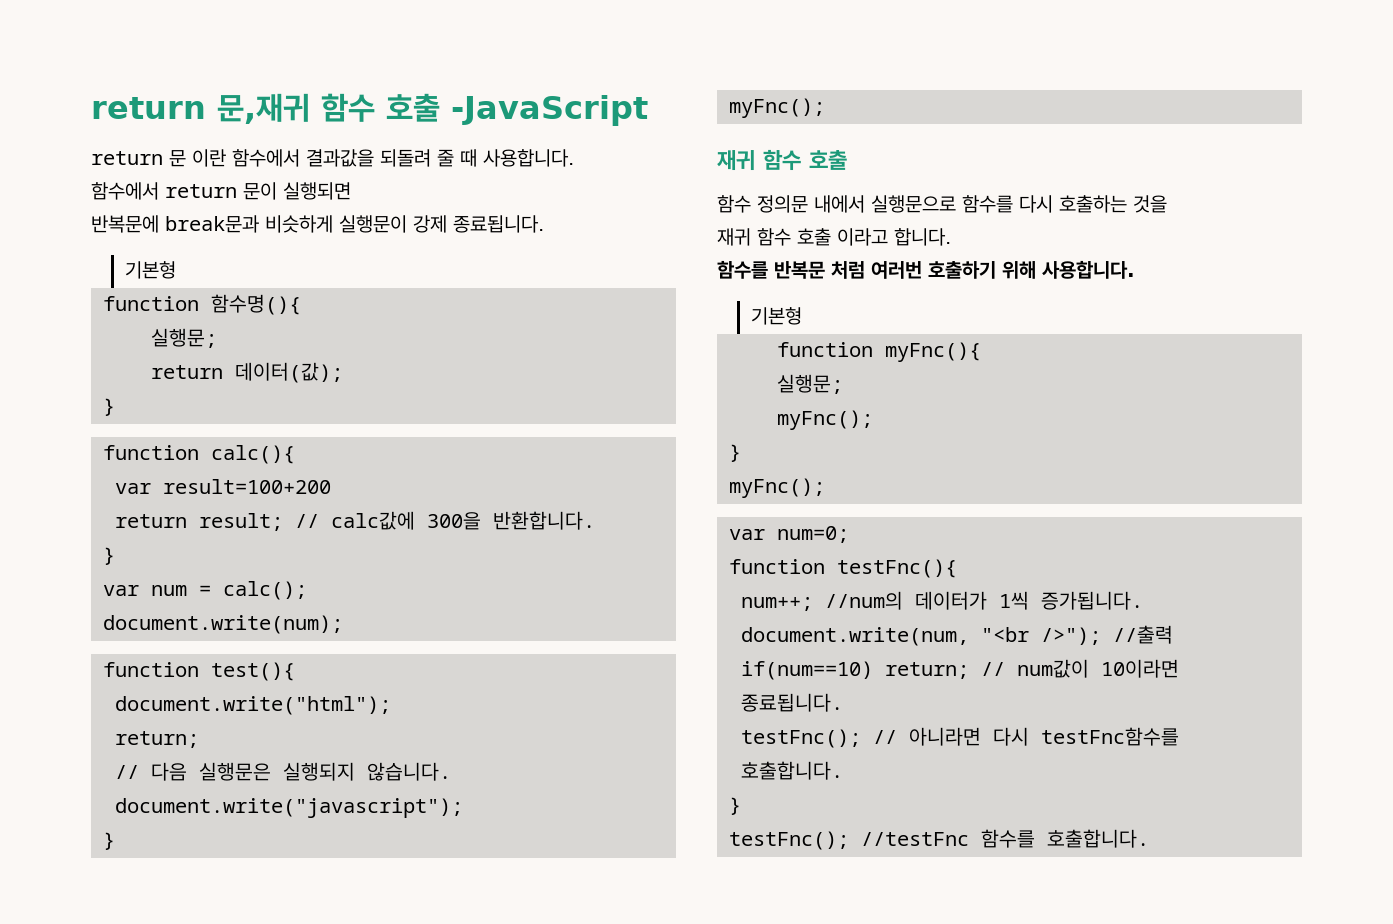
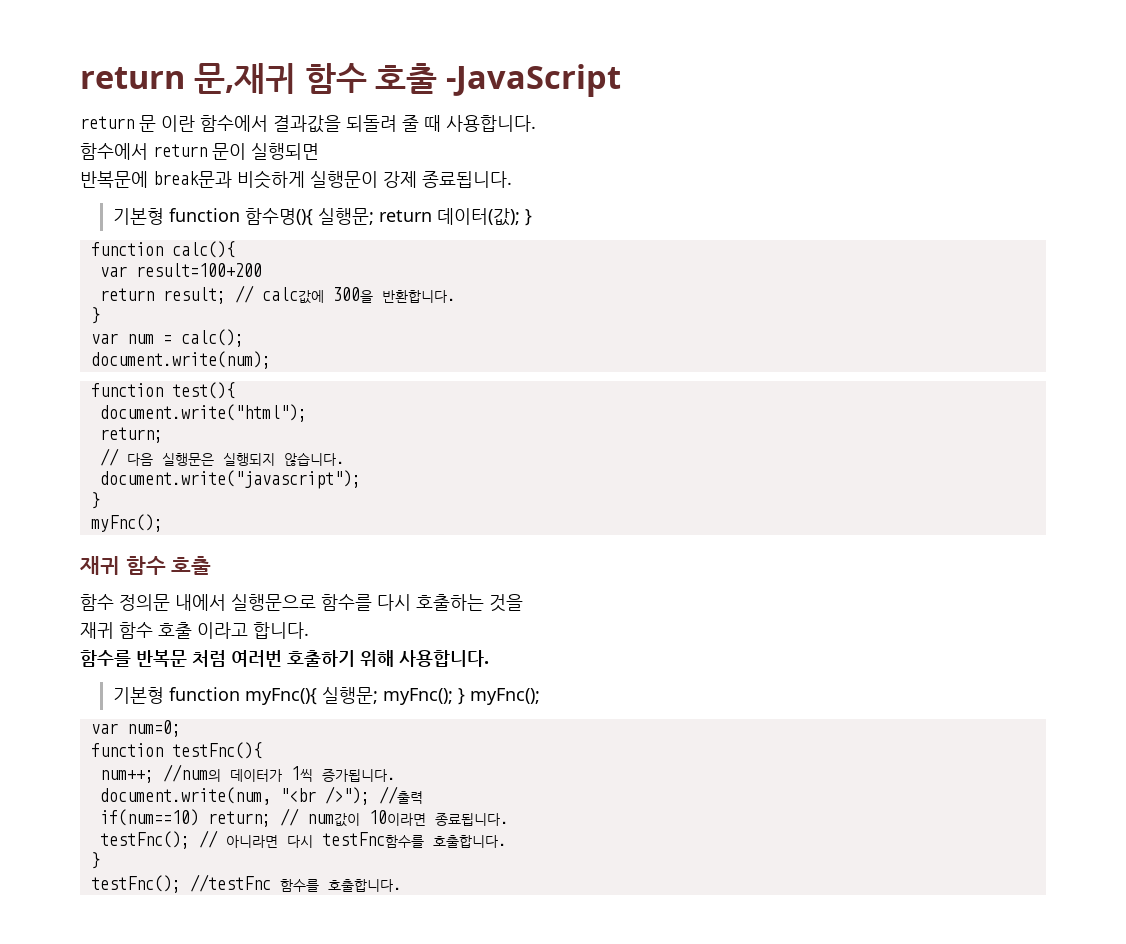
  반복문에 break문과 비슷하게 실행문이 강제 종료됩니다.
- 기본형
- function 함수명(){
- 실행문;
- return 데이터(값);
- }
+ 기본형 function 함수명(){ 실행문; return 데이터(값); }
  함수를 반복문 처럼 여러번 호출하기 위해 사용합니다.
- 기본형
- function myFnc(){
- 실행문;
- myFnc();
- }
- myFnc();
+ 기본형 function myFnc(){ 실행문; myFnc(); } myFnc();

